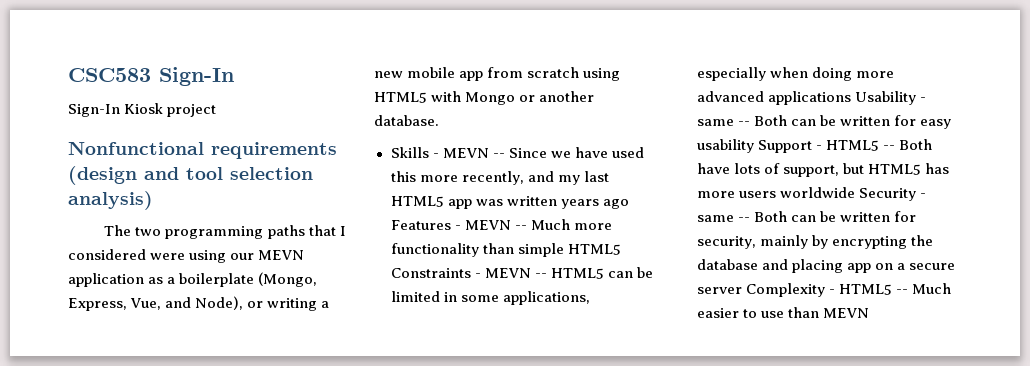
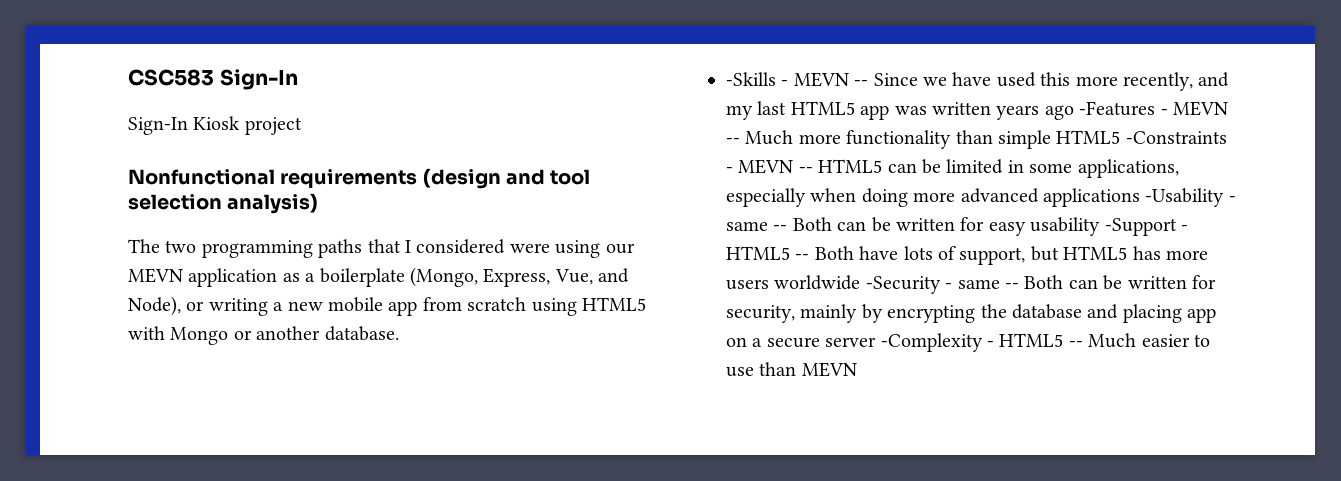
- Skills - MEVN -- Since we have used this more recently, and my last HTML5 app was written years ago Features - MEVN -- Much more functionality than simple HTML5 Constraints - MEVN -- HTML5 can be limited in some applications, especially when doing more advanced applications Usability - same -- Both can be written for easy usability Support - HTML5 -- Both have lots of support, but HTML5 has more users worldwide Security - same -- Both can be written for security, mainly by encrypting the database and placing app on a secure server Complexity - HTML5 -- Much easier to use than MEVN
+ -Skills - MEVN -- Since we have used this more recently, and my last HTML5 app was written years ago -Features - MEVN -- Much more functionality than simple HTML5 -Constraints - MEVN -- HTML5 can be limited in some applications, especially when doing more advanced applications -Usability - same -- Both can be written for easy usability -Support - HTML5 -- Both have lots of support, but HTML5 has more users worldwide -Security - same -- Both can be written for security, mainly by encrypting the database and placing app on a secure server -Complexity - HTML5 -- Much easier to use than MEVN

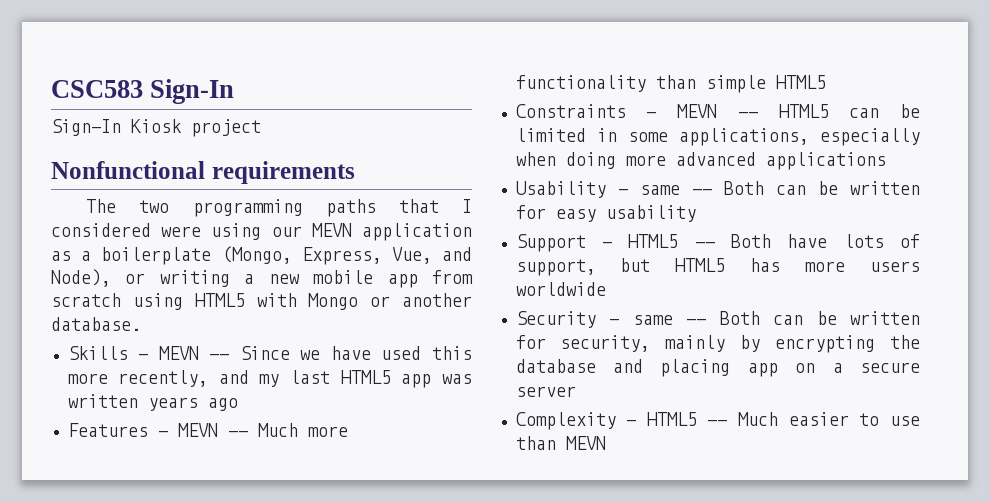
- Nonfunctional requirements (design and tool selection analysis)
+ Nonfunctional requirements
- -Skills - MEVN -- Since we have used this more recently, and my last HTML5 app was written years ago -Features - MEVN -- Much more functionality than simple HTML5 -Constraints - MEVN -- HTML5 can be limited in some applications, especially when doing more advanced applications -Usability - same -- Both can be written for easy usability -Support - HTML5 -- Both have lots of support, but HTML5 has more users worldwide -Security - same -- Both can be written for security, mainly by encrypting the database and placing app on a secure server -Complexity - HTML5 -- Much easier to use than MEVN
+ Skills - MEVN -- Since we have used this more recently, and my last HTML5 app was written years ago
+ Features - MEVN -- Much more functionality than simple HTML5
+ Constraints - MEVN -- HTML5 can be limited in some applications, especially when doing more advanced applications
+ Usability - same -- Both can be written for easy usability
+ Support - HTML5 -- Both have lots of support, but HTML5 has more users worldwide
+ Security - same -- Both can be written for security, mainly by encrypting the database and placing app on a secure server
+ Complexity - HTML5 -- Much easier to use than MEVN

